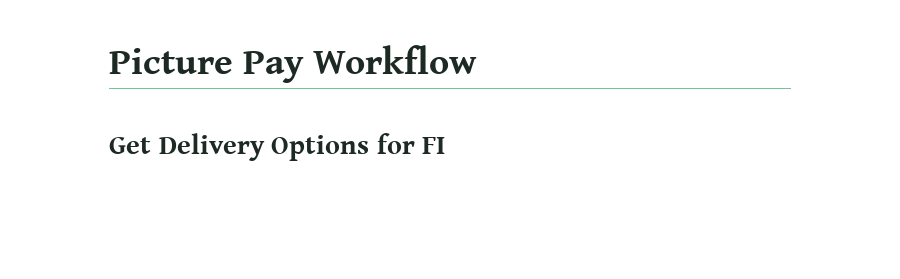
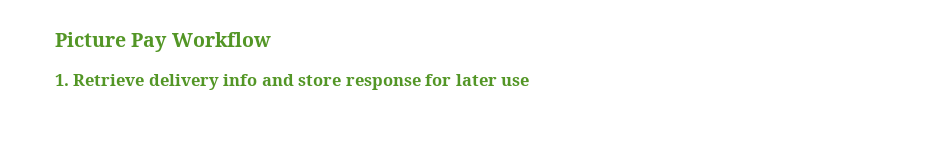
- Get Delivery Options for FI
+ 1. Retrieve delivery info and store response for later use

